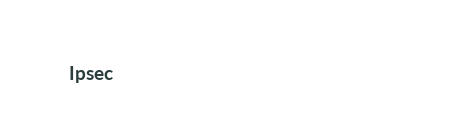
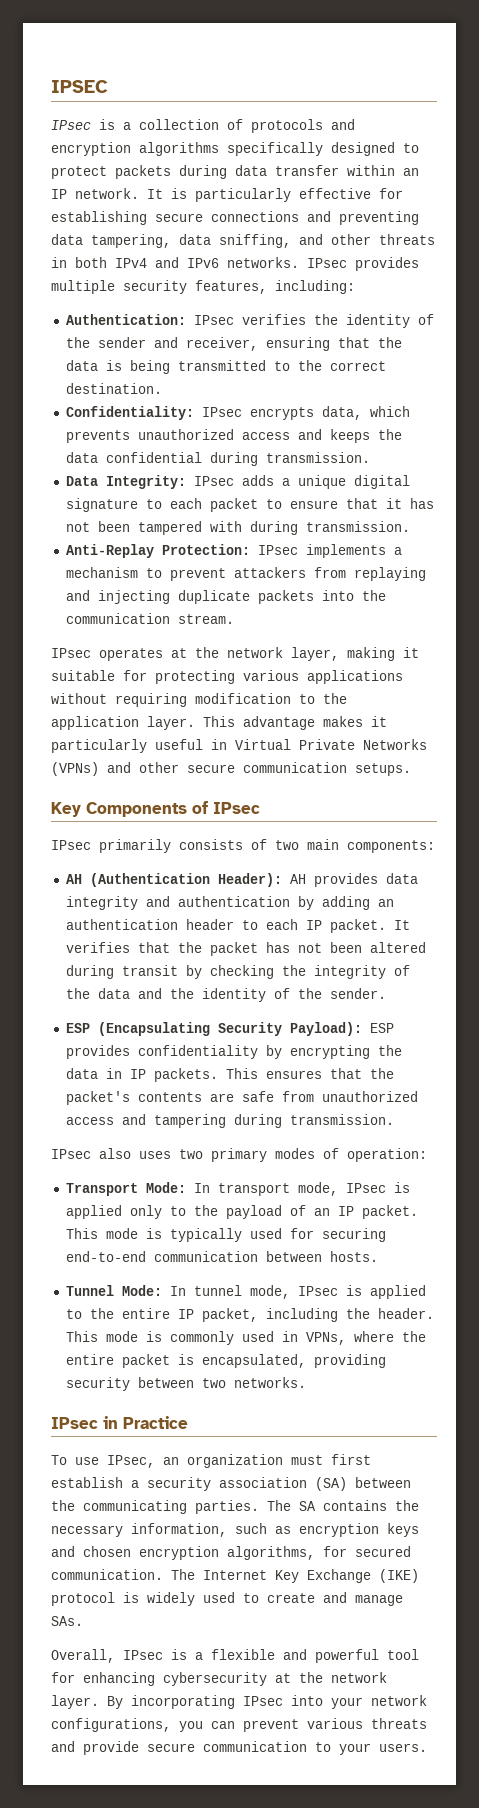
- Ipsec
+ IPSEC
+ IPsec is a collection of protocols and encryption algorithms specifically designed to protect packets during data transfer within an IP network. It is particularly effective for establishing secure connections and preventing data tampering, data sniffing, and other threats in both IPv4 and IPv6 networks. IPsec provides multiple security features, including:
+ Authentication: IPsec verifies the identity of the sender and receiver, ensuring that the data is being transmitted to the correct destination.
+ Confidentiality: IPsec encrypts data, which prevents unauthorized access and keeps the data confidential during transmission.
+ Data Integrity: IPsec adds a unique digital signature to each packet to ensure that it has not been tampered with during transmission.
+ Anti-Replay Protection: IPsec implements a mechanism to prevent attackers from replaying and injecting duplicate packets into the communication stream.
+ IPsec operates at the network layer, making it suitable for protecting various applications without requiring modification to the application layer. This advantage makes it particularly useful in Virtual Private Networks (VPNs) and other secure communication setups.
+ Key Components of IPsec
+ IPsec primarily consists of two main components:
+ AH (Authentication Header): AH provides data integrity and authentication by adding an authentication header to each IP packet. It verifies that the packet has not been altered during transit by checking the integrity of the data and the identity of the sender.
+ ESP (Encapsulating Security Payload): ESP provides confidentiality by encrypting the data in IP packets. This ensures that the packet's contents are safe from unauthorized access and tampering during transmission.
+ IPsec also uses two primary modes of operation:
+ Transport Mode: In transport mode, IPsec is applied only to the payload of an IP packet. This mode is typically used for securing end-to-end communication between hosts.
+ Tunnel Mode: In tunnel mode, IPsec is applied to the entire IP packet, including the header. This mode is commonly used in VPNs, where the entire packet is encapsulated, providing security between two networks.
+ IPsec in Practice
+ To use IPsec, an organization must first establish a security association (SA) between the communicating parties. The SA contains the necessary information, such as encryption keys and chosen encryption algorithms, for secured communication. The Internet Key Exchange (IKE) protocol is widely used to create and manage SAs.
+ Overall, IPsec is a flexible and powerful tool for enhancing cybersecurity at the network layer. By incorporating IPsec into your network configurations, you can prevent various threats and provide secure communication to your users.

